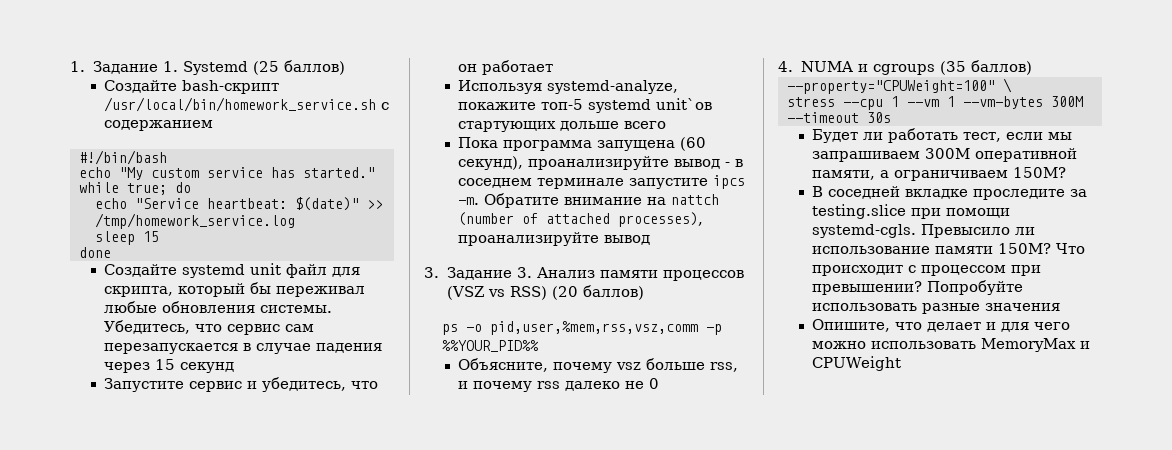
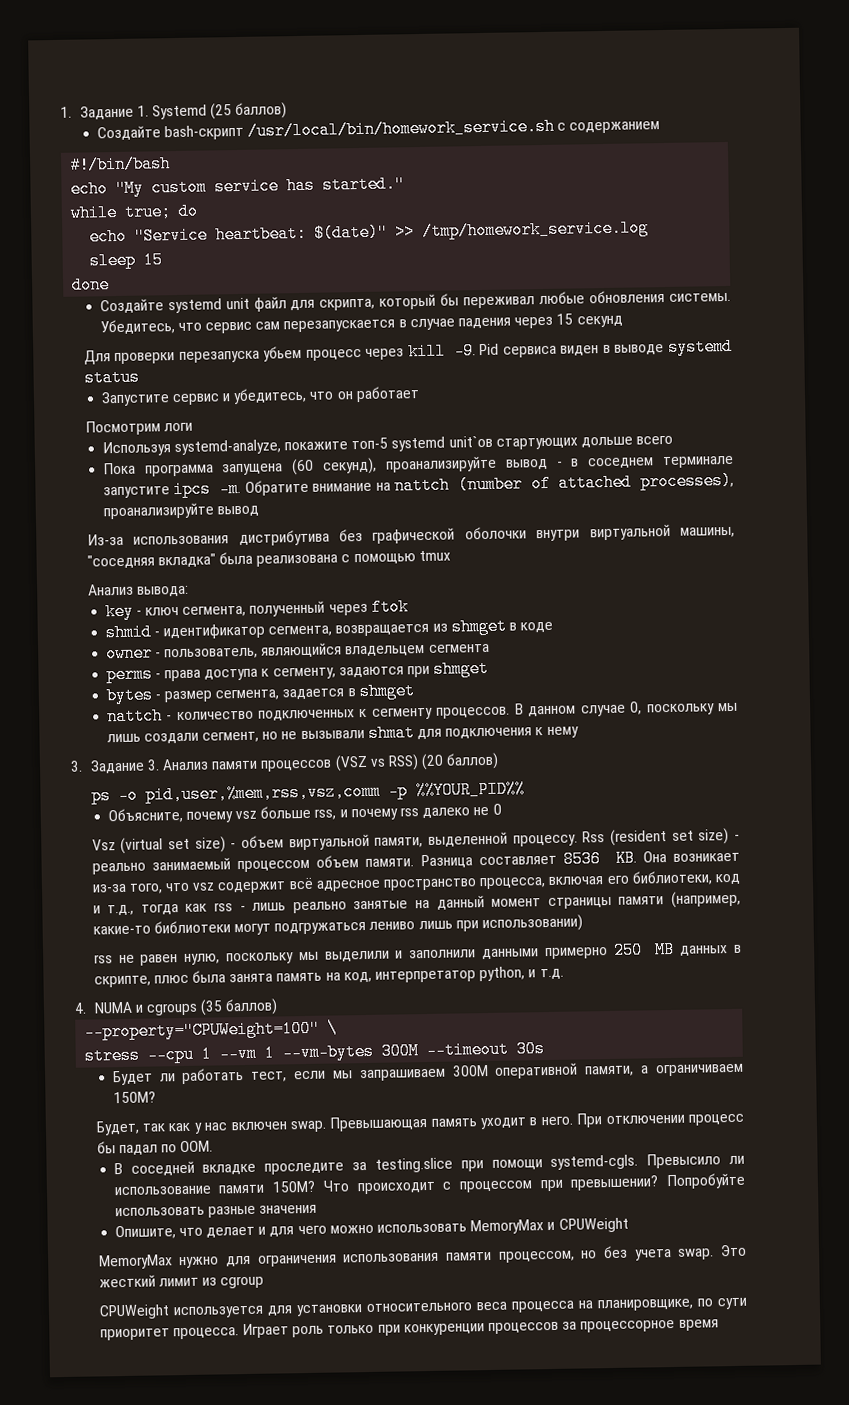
+ Для проверки перезапуска убьем процесс через kill -9. Pid сервиса виден в выводе systemd status
+ Посмотрим логи
+ Из-за использования дистрибутива без графической оболочки внутри виртуальной машины, "соседняя вкладка" была реализована с помощью tmux
+ Анализ вывода:
+ key - ключ сегмента, полученный через ftok
+ shmid - идентификатор сегмента, возвращается из shmget в коде
+ owner - пользователь, являющийся владельцем сегмента
+ perms - права доступа к сегменту, задаются при shmget
+ bytes - размер сегмента, задается в shmget
+ nattch - количество подключенных к сегменту процессов. В данном случае 0, поскольку мы лишь создали сегмент, но не вызывали shmat для подключения к нему
+ Vsz (virtual set size) - объем виртуальной памяти, выделенной процессу. Rss (resident set size) - реально занимаемый процессом объем памяти. Разница составляет 8536 KB. Она возникает из-за того, что vsz содержит всё адресное пространство процесса, включая его библиотеки, код и т.д., тогда как rss - лишь реально занятые на данный момент страницы памяти (например, какие-то библиотеки могут подгружаться лениво лишь при использовании)
+ rss не равен нулю, поскольку мы выделили и заполнили данными примерно 250 MB данных в скрипте, плюс была занята память на код, интерпретатор python, и т.д.
+ Будет, так как у нас включен swap. Превышающая память уходит в него. При отключении процесс бы падал по OOM.
+ MemoryMax нужно для ограничения использования памяти процессом, но без учета swap. Это жесткий лимит из cgroup
+ CPUWeight используется для установки относительного веса процесса на планировщике, по сути приоритет процесса. Играет роль только при конкуренции процессов за процессорное время

